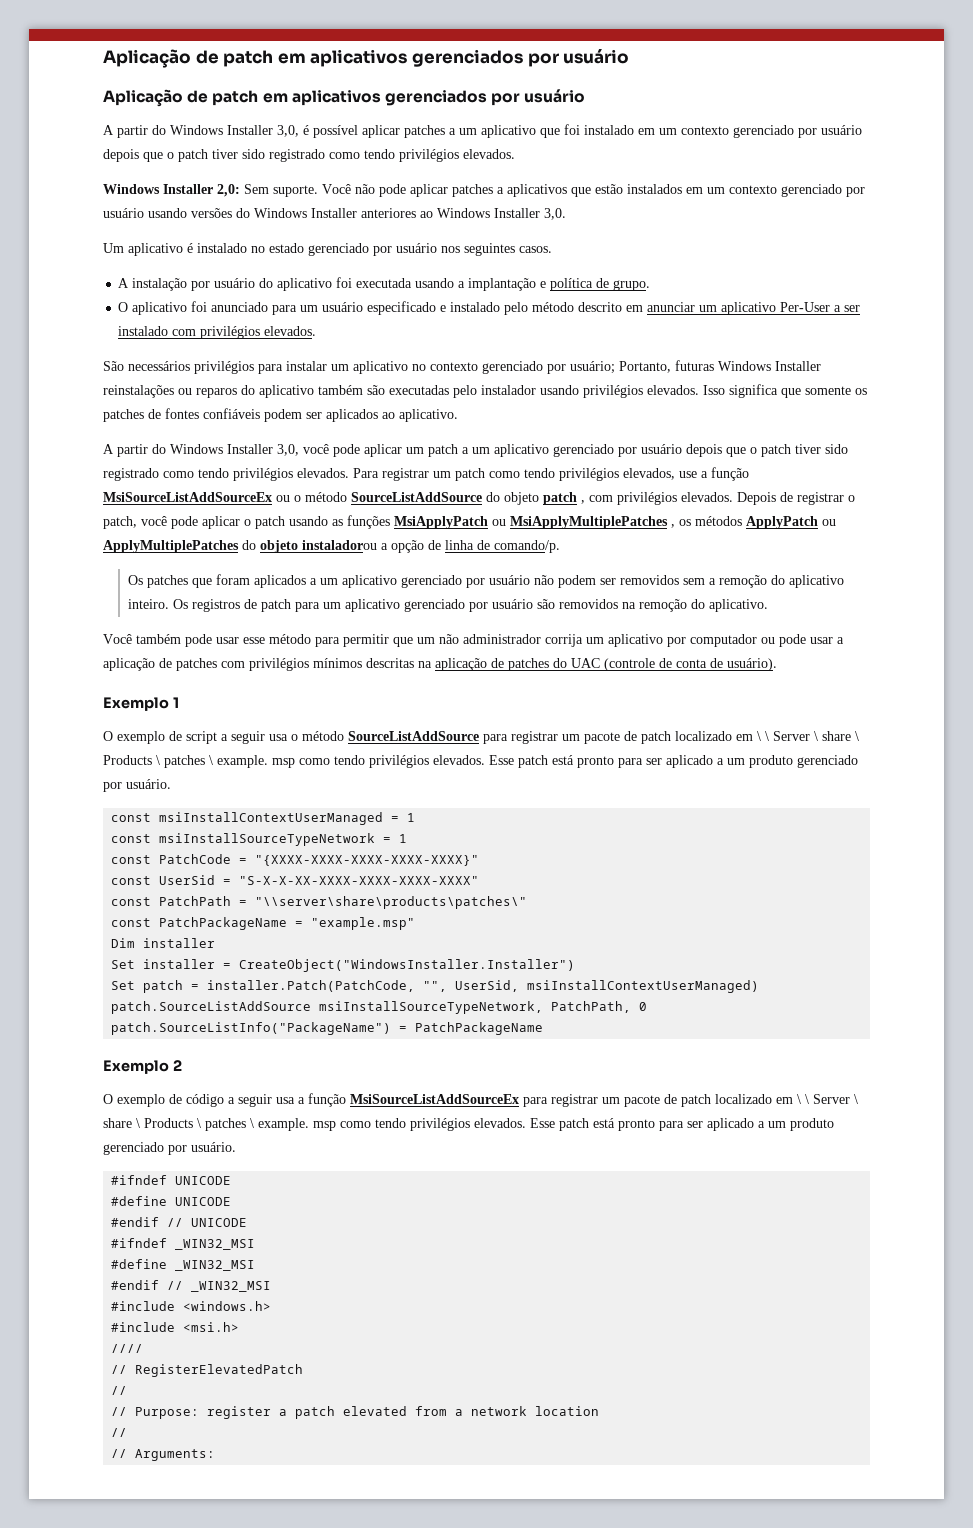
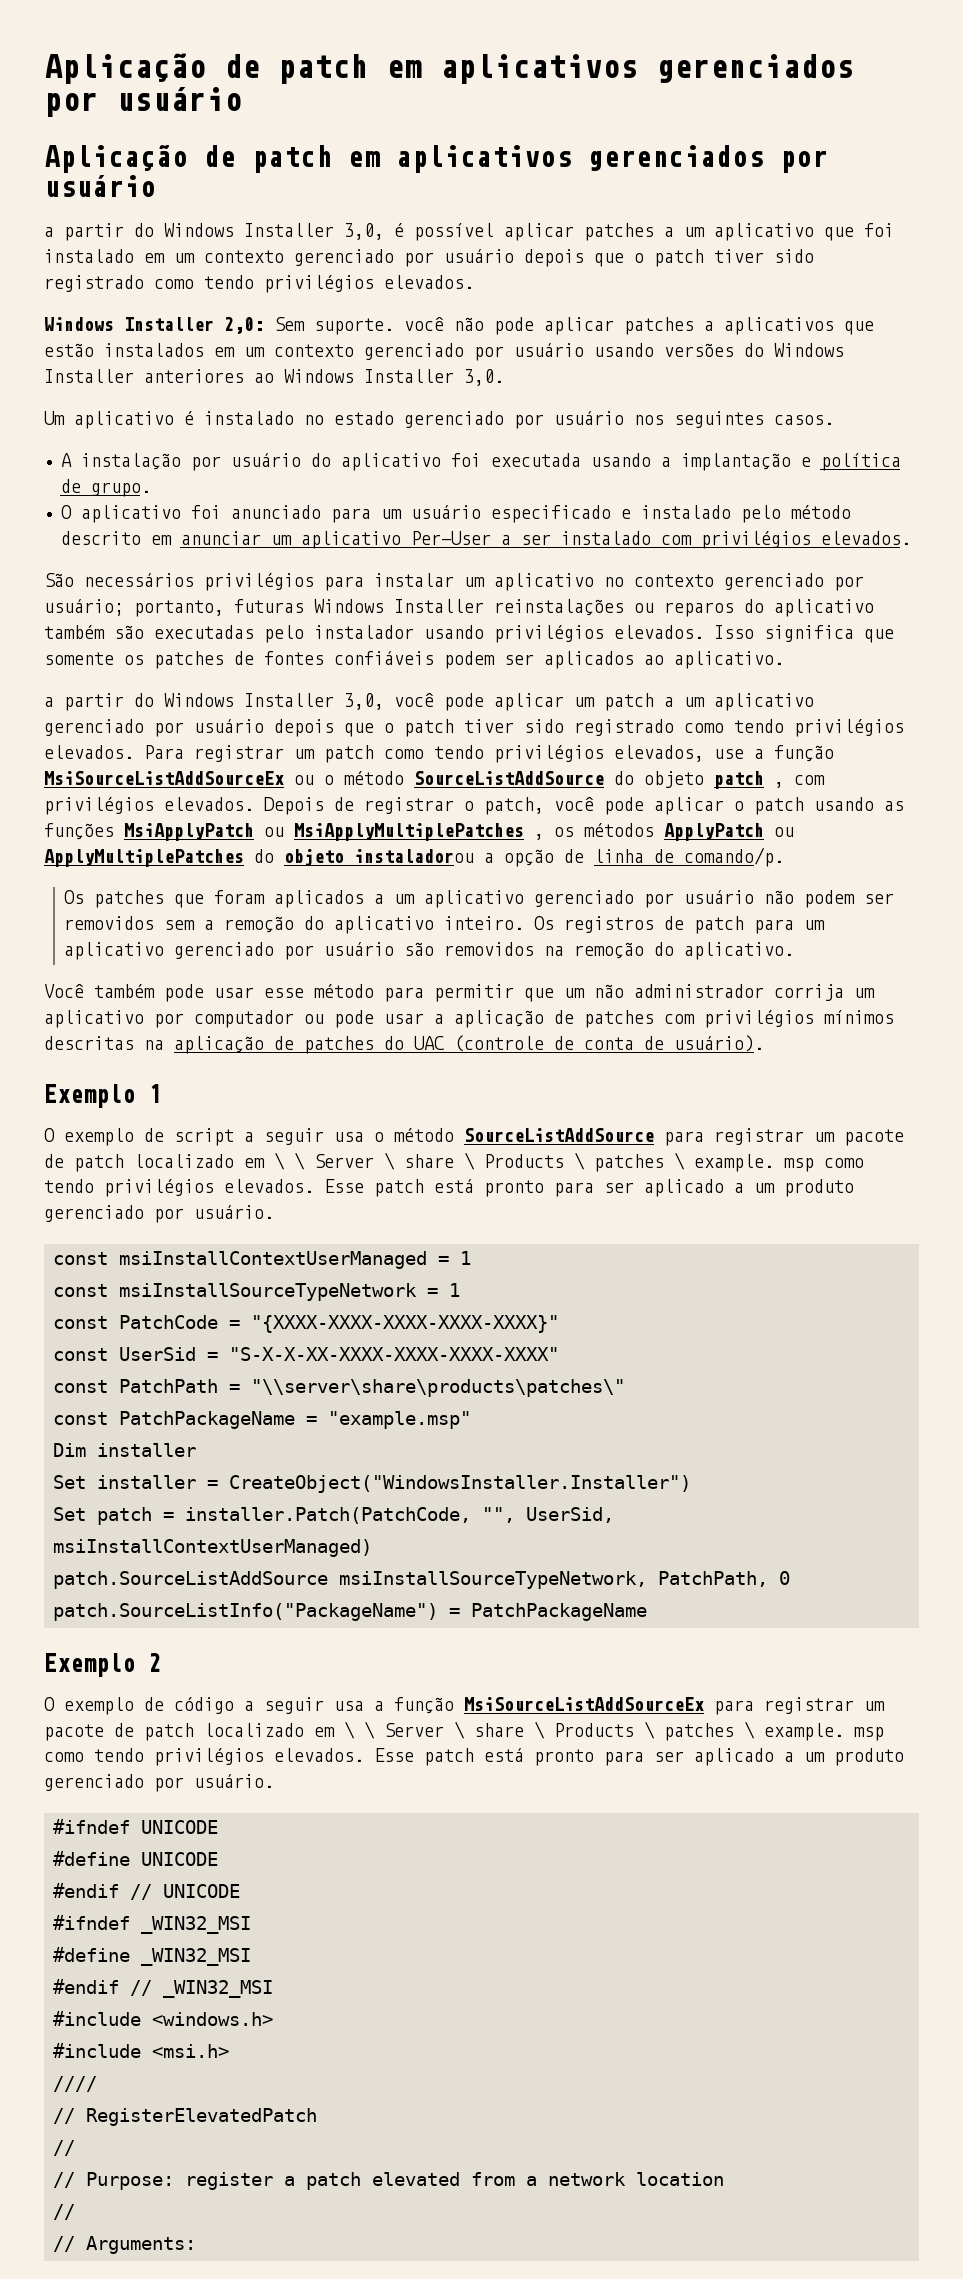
- A partir do Windows Installer 3,0, é possível aplicar patches a um aplicativo que foi instalado em um contexto gerenciado por usuário depois que o patch tiver sido registrado como tendo privilégios elevados.
+ a partir do Windows Installer 3,0, é possível aplicar patches a um aplicativo que foi instalado em um contexto gerenciado por usuário depois que o patch tiver sido registrado como tendo privilégios elevados.
- Windows Installer 2,0: Sem suporte. Você não pode aplicar patches a aplicativos que estão instalados em um contexto gerenciado por usuário usando versões do Windows Installer anteriores ao Windows Installer 3,0.
+ Windows Installer 2,0: Sem suporte. você não pode aplicar patches a aplicativos que estão instalados em um contexto gerenciado por usuário usando versões do Windows Installer anteriores ao Windows Installer 3,0.
- São necessários privilégios para instalar um aplicativo no contexto gerenciado por usuário; Portanto, futuras Windows Installer reinstalações ou reparos do aplicativo também são executadas pelo instalador usando privilégios elevados.
+ São necessários privilégios para instalar um aplicativo no contexto gerenciado por usuário; portanto, futuras Windows Installer reinstalações ou reparos do aplicativo também são executadas pelo instalador usando privilégios elevados.
- A partir do Windows Installer 3,0, você pode aplicar um patch a um aplicativo gerenciado por usuário depois que o patch tiver sido registrado como tendo privilégios elevados.
+ a partir do Windows Installer 3,0, você pode aplicar um patch a um aplicativo gerenciado por usuário depois que o patch tiver sido registrado como tendo privilégios elevados.

